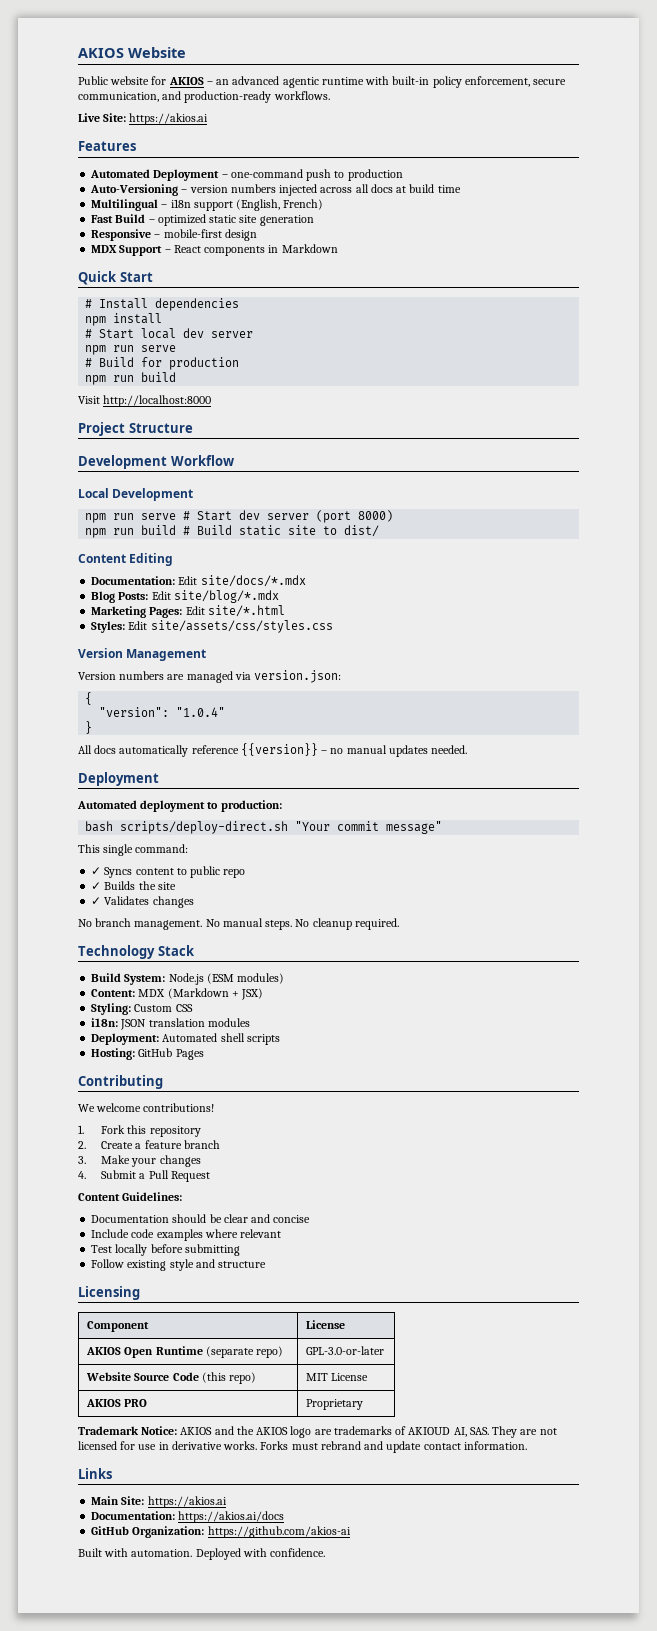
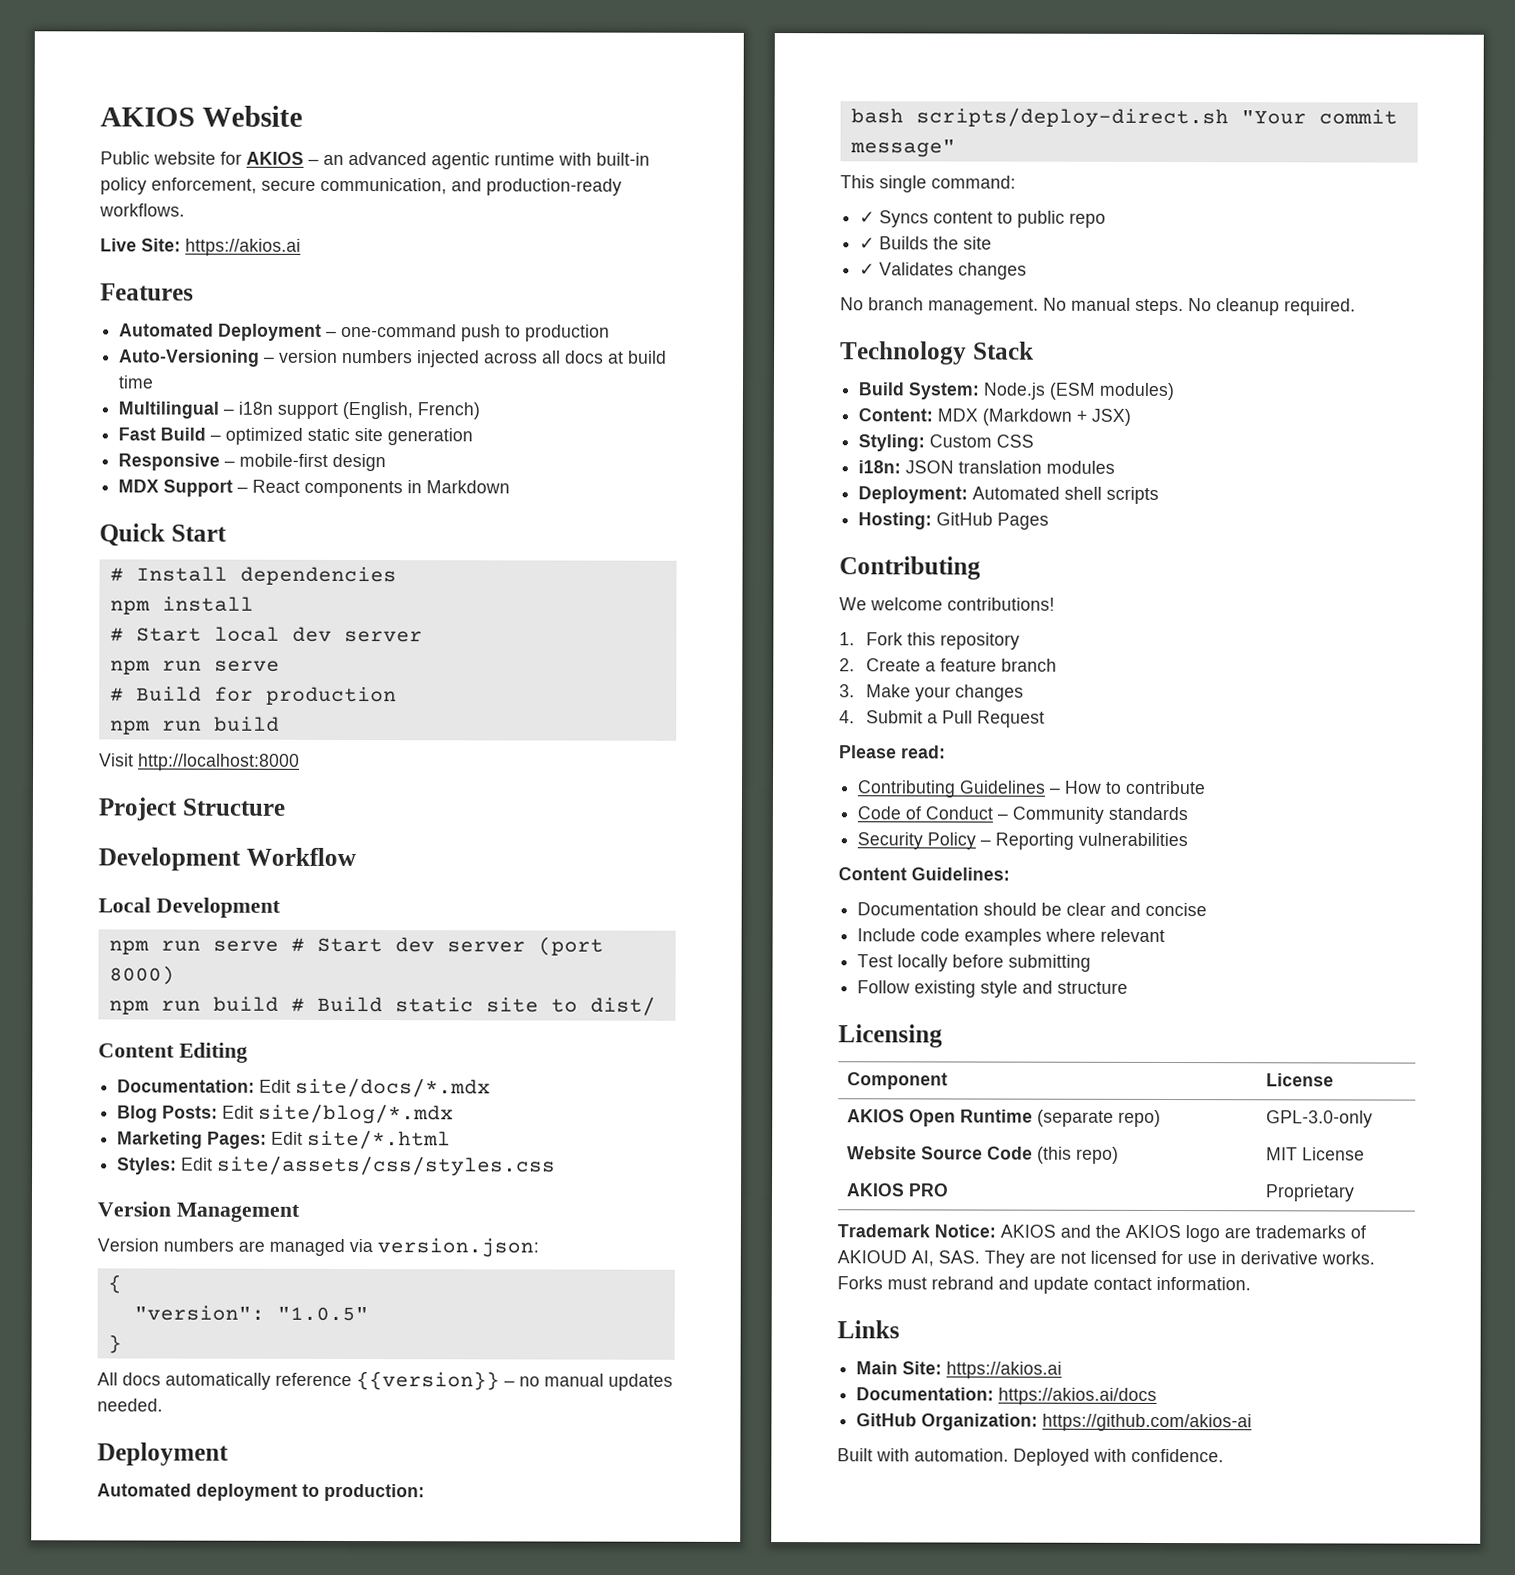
- "version": "1.0.4"
+ "version": "1.0.5"
+ Please read:
+ Contributing Guidelines – How to contribute
+ Code of Conduct – Community standards
+ Security Policy – Reporting vulnerabilities
- AKIOS Open Runtime (separate repo) | GPL-3.0-or-later
+ AKIOS Open Runtime (separate repo) | GPL-3.0-only

